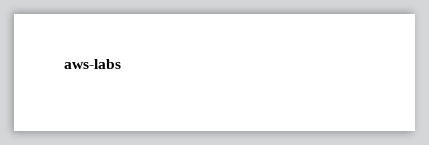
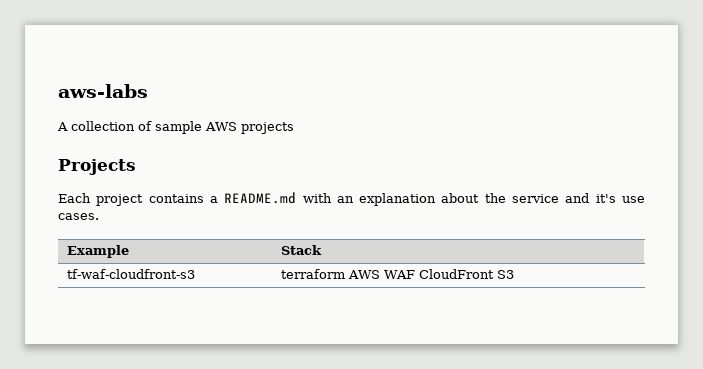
+ A collection of sample AWS projects
+ Projects
+ Each project contains a README.md with an explanation about the service and it's use cases.
+ Example | Stack
+ tf-waf-cloudfront-s3 | terraform AWS WAF CloudFront S3

